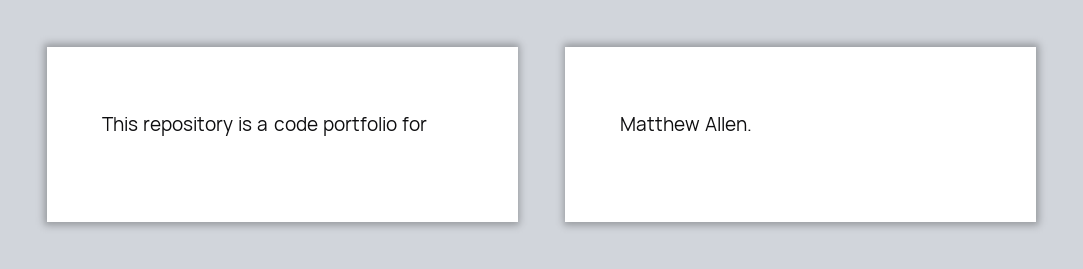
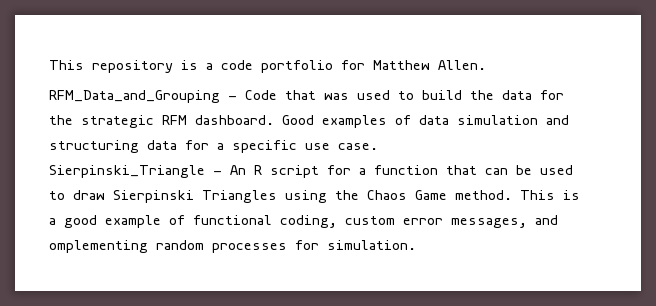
+ RFM_Data_and_Grouping - Code that was used to build the data for the strategic RFM dashboard. Good examples of data simulation and structuring data for a specific use case.
+ Sierpinski_Triangle - An R script for a function that can be used to draw Sierpinski Triangles using the Chaos Game method. This is a good example of functional coding, custom error messages, and omplementing random processes for simulation.

